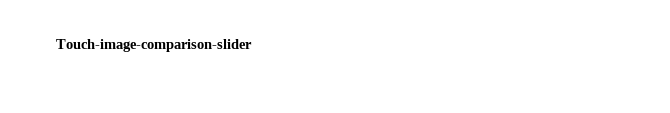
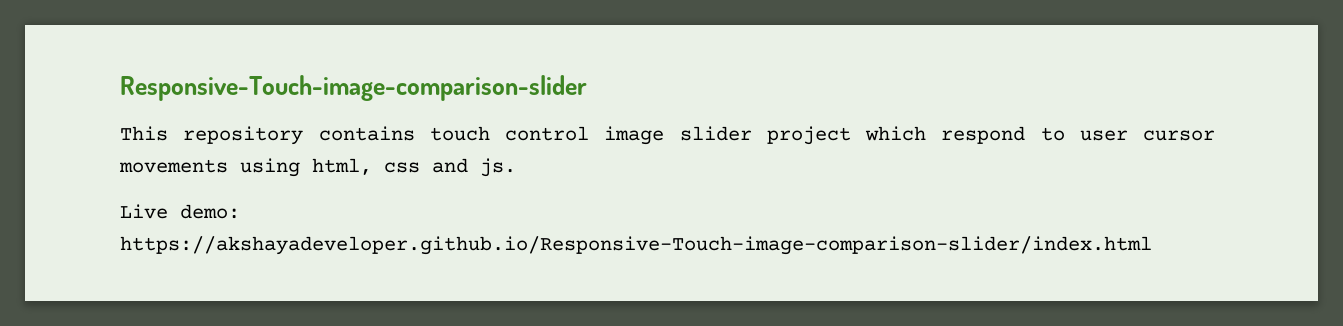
- Touch-image-comparison-slider
+ Responsive-Touch-image-comparison-slider
+ This repository contains touch control image slider project which respond to user cursor movements using html, css and js.
+ Live demo: https://akshayadeveloper.github.io/Responsive-Touch-image-comparison-slider/index.html

